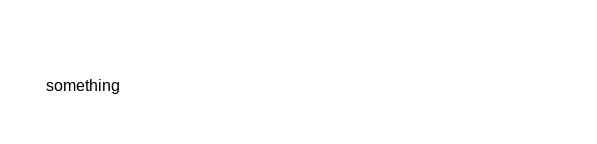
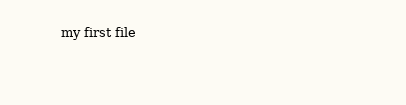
- something
+ my first file

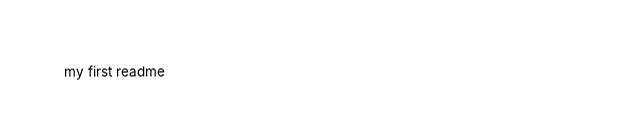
- my first file
+ my first readme

